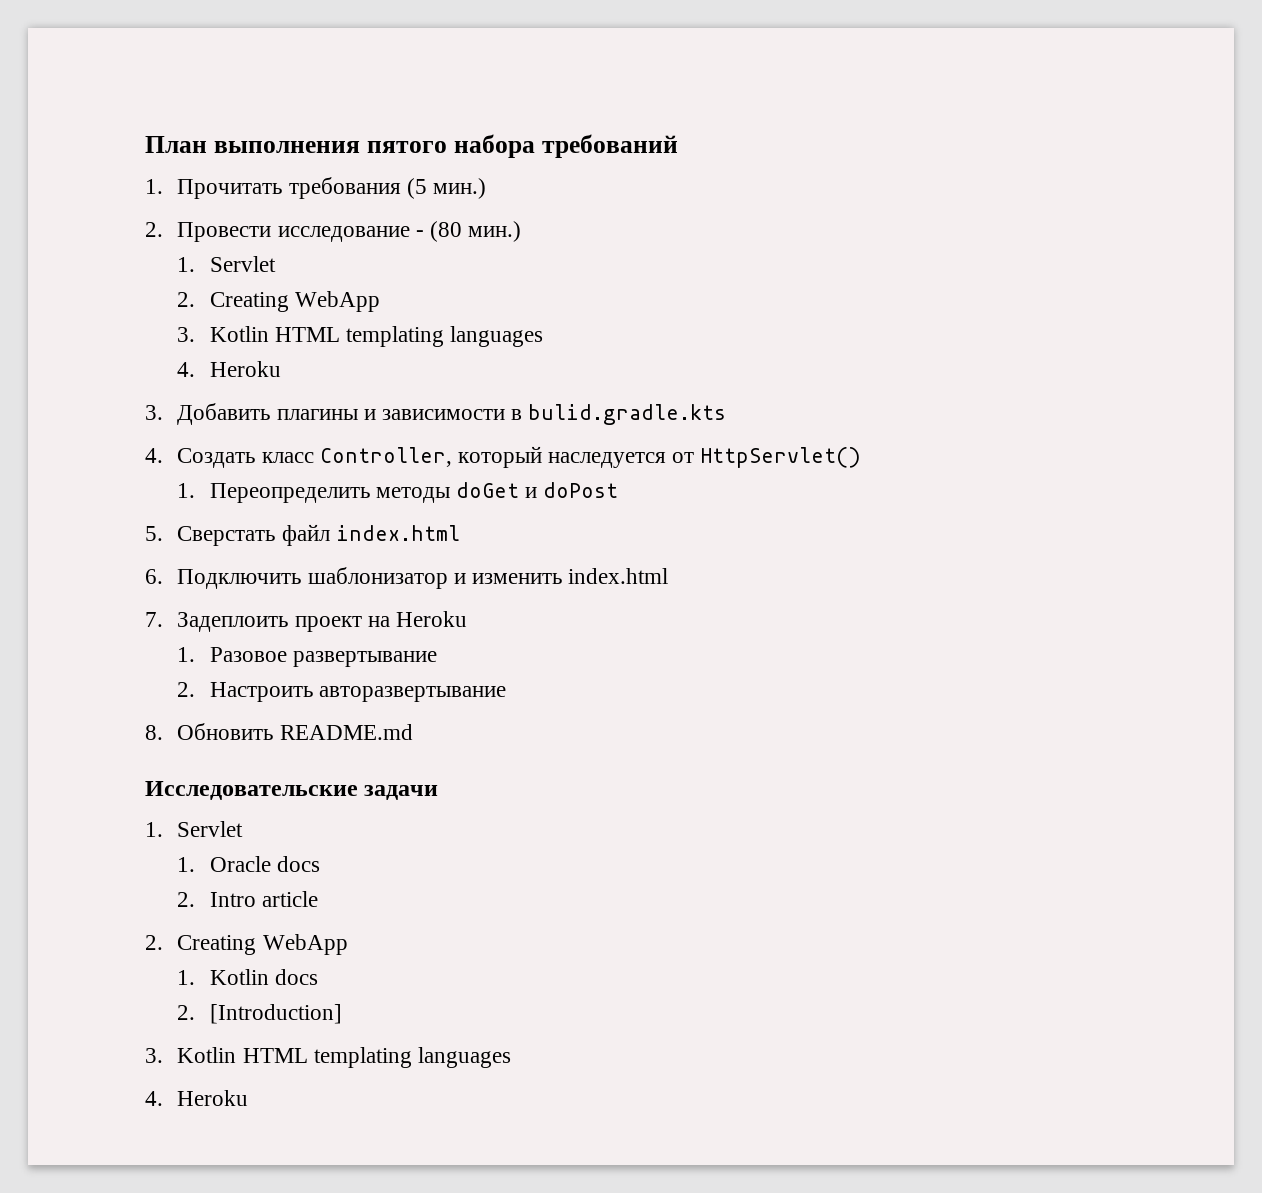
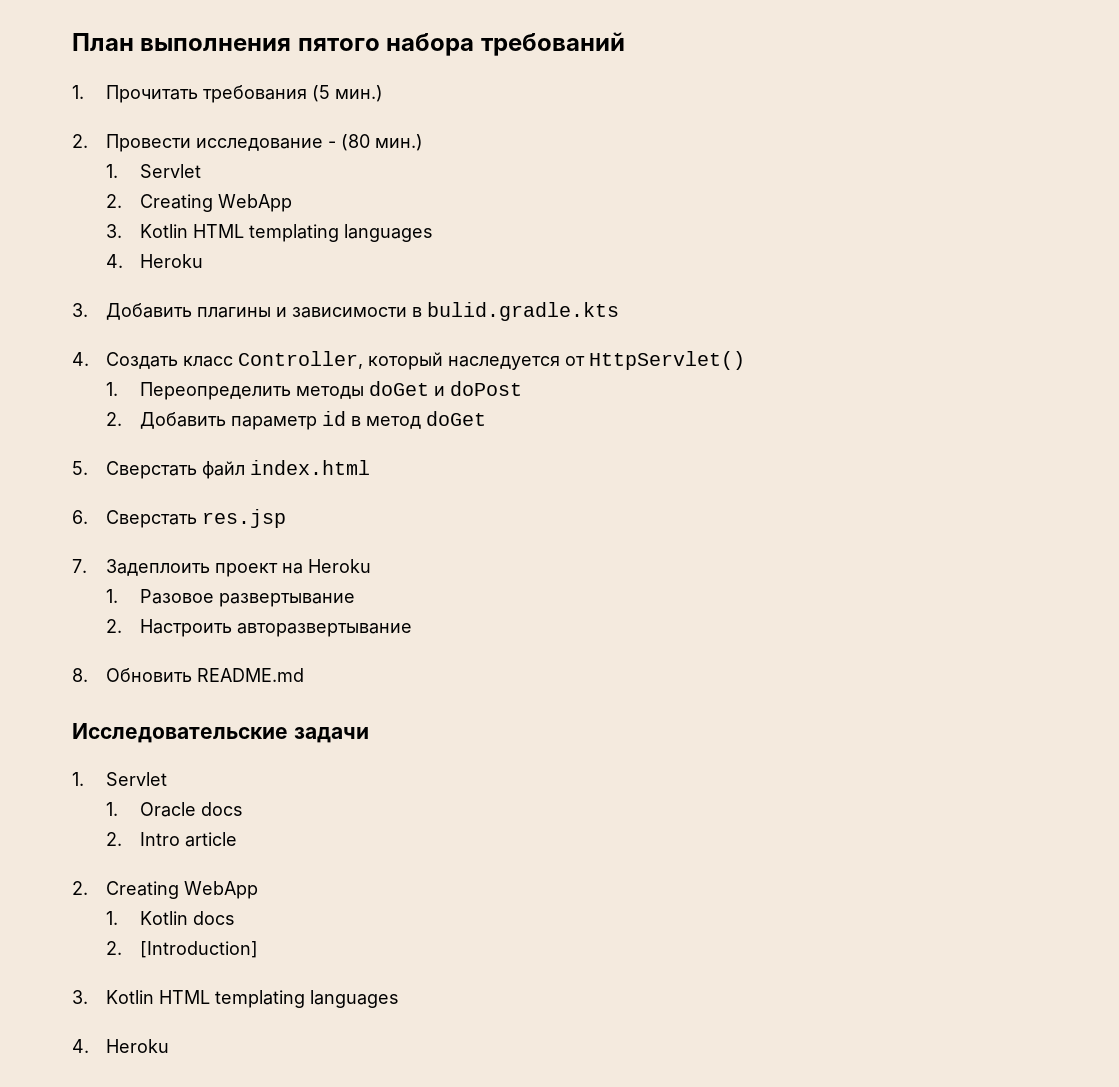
+ 2. Добавить параметр id в метод doGet
- 6. Подключить шаблонизатор и изменить index.html
+ 6. Сверстать res.jsp

